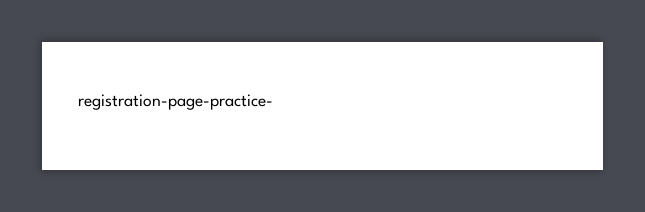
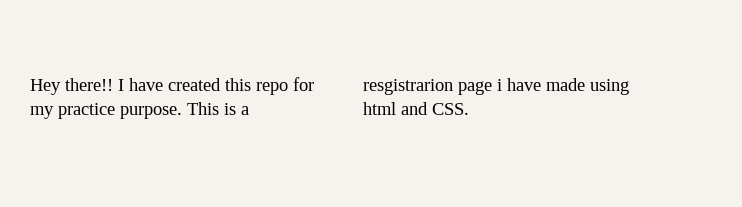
- registration-page-practice-
+ Hey there!! I have created this repo for my practice purpose. This is a resgistrarion page i have made using html and CSS.

